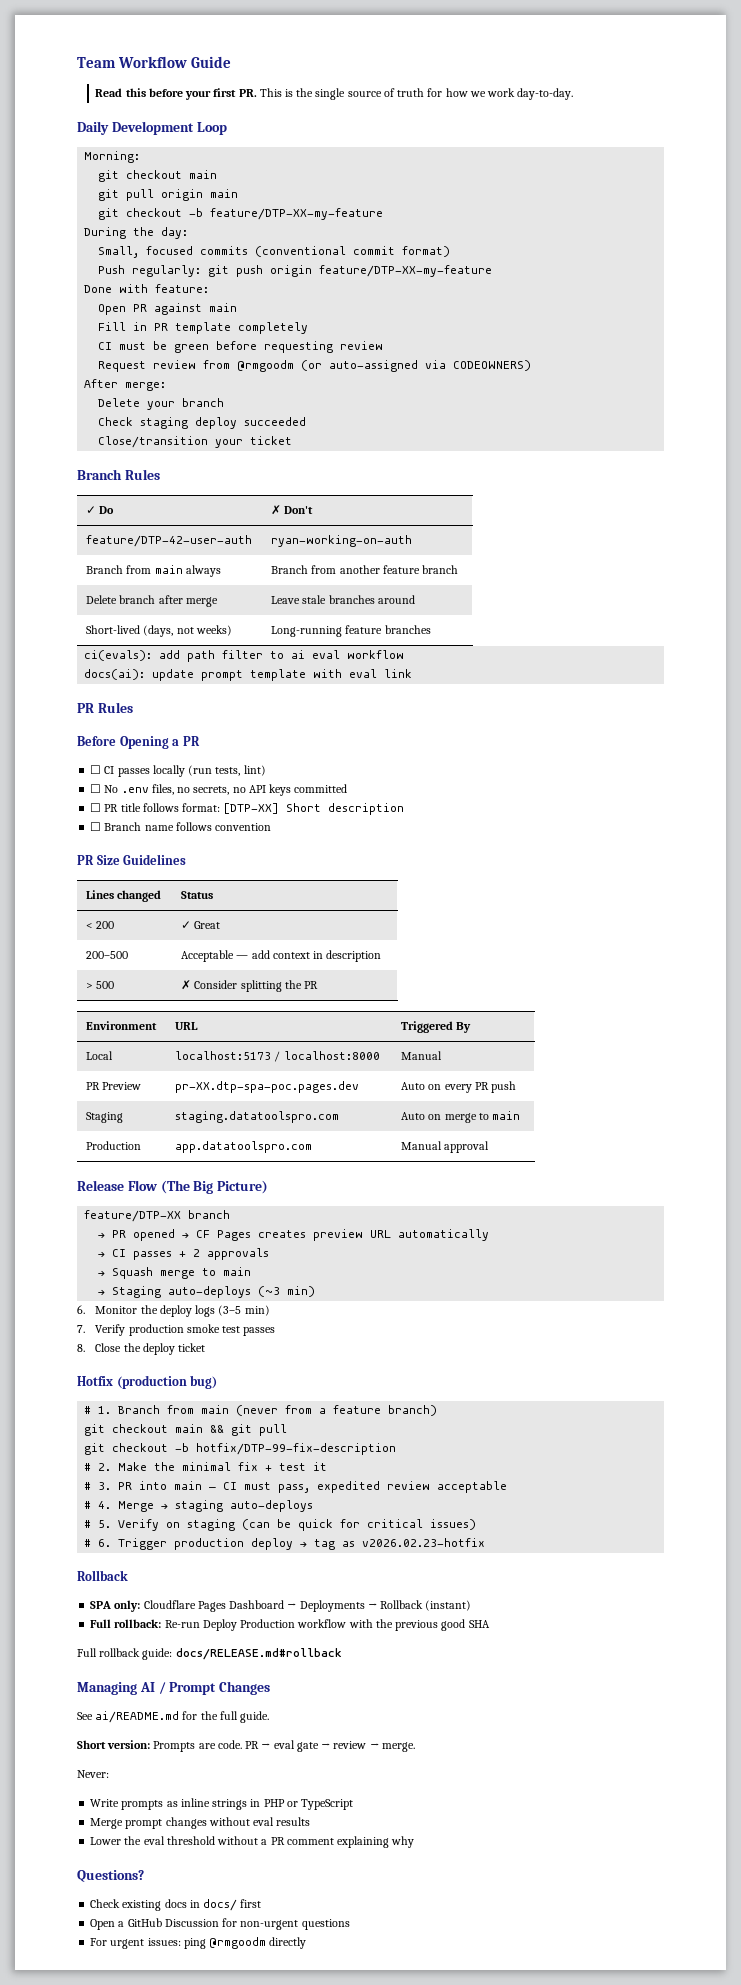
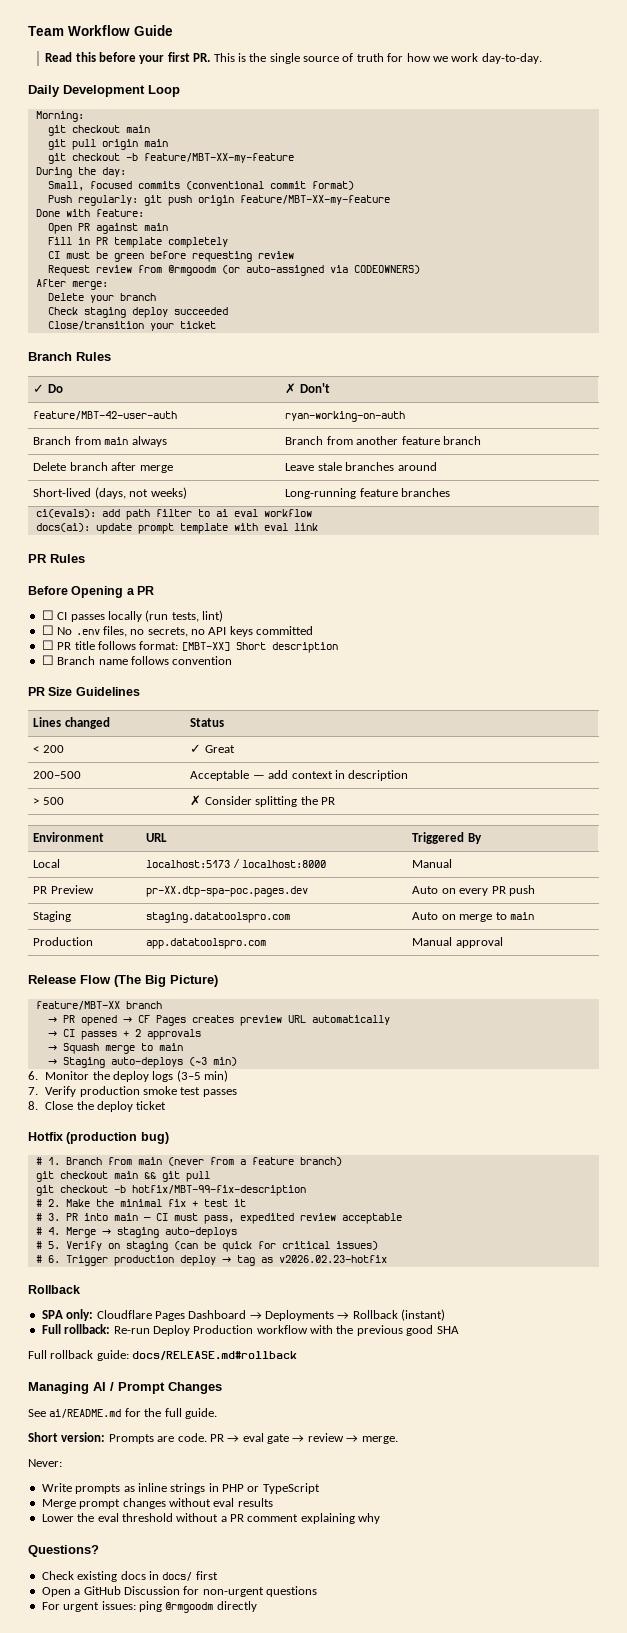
- git checkout -b feature/DTP-XX-my-feature
+ git checkout -b feature/MBT-XX-my-feature
- Push regularly: git push origin feature/DTP-XX-my-feature
+ Push regularly: git push origin feature/MBT-XX-my-feature
- feature/DTP-42-user-auth | ryan-working-on-auth
+ feature/MBT-42-user-auth | ryan-working-on-auth
- ☐ PR title follows format: [DTP-XX] Short description
+ ☐ PR title follows format: [MBT-XX] Short description
- feature/DTP-XX branch
+ feature/MBT-XX branch
- git checkout -b hotfix/DTP-99-fix-description
+ git checkout -b hotfix/MBT-99-fix-description

